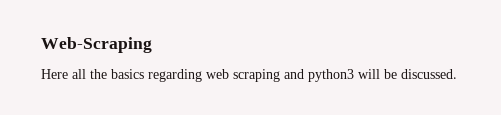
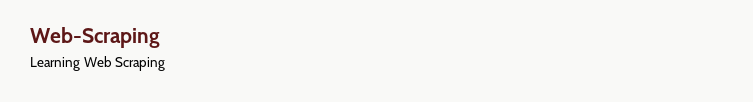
- Here all the basics regarding web scraping and python3 will be discussed.
+ Learning Web Scraping

